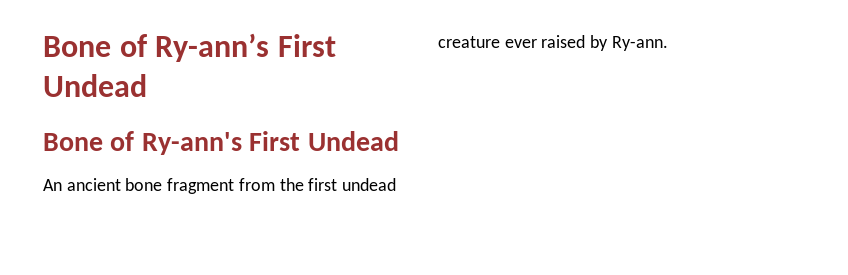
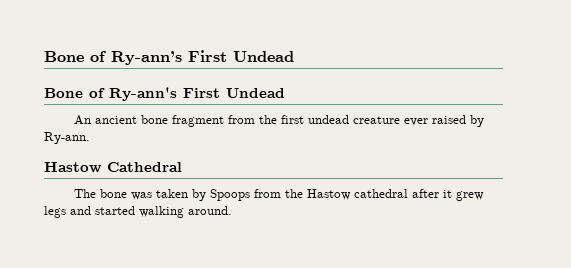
+ Hastow Cathedral
+ The bone was taken by Spoops from the Hastow cathedral after it grew legs and started walking around.

